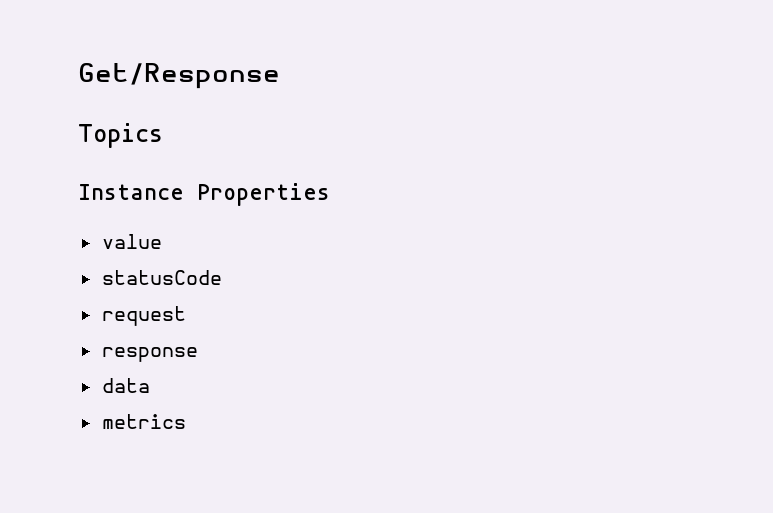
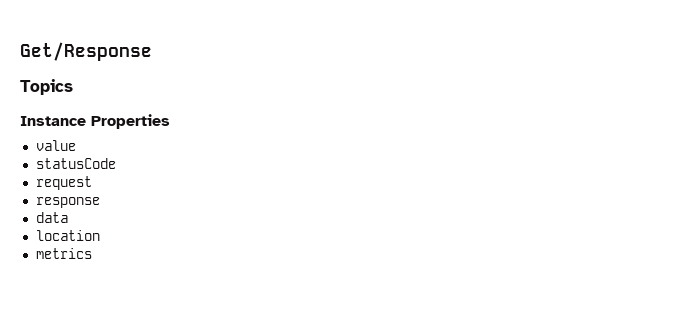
+ location

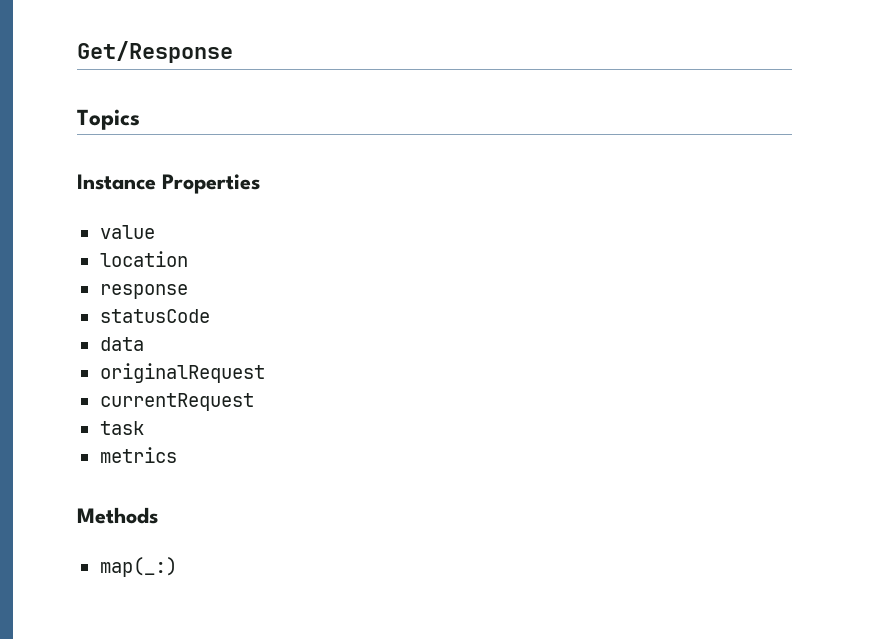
- statusCode
- request
+ location
+ statusCode
- location
+ originalRequest
+ currentRequest
+ task
+ Methods
+ map(_:)

